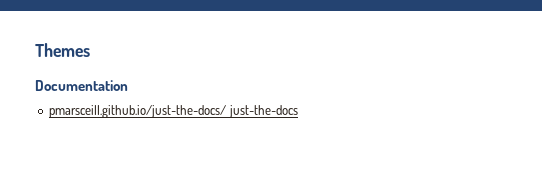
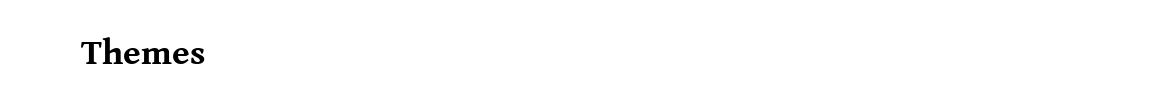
- Documentation
- pmarsceill.github.io/just-the-docs/ just-the-docs

